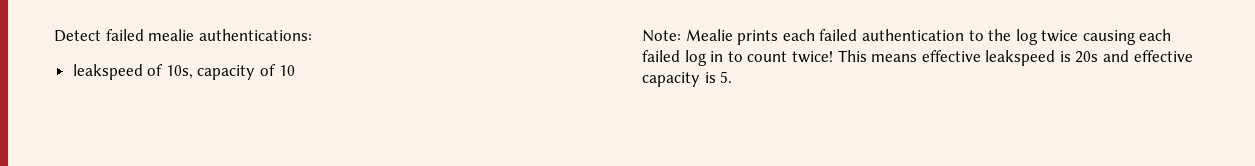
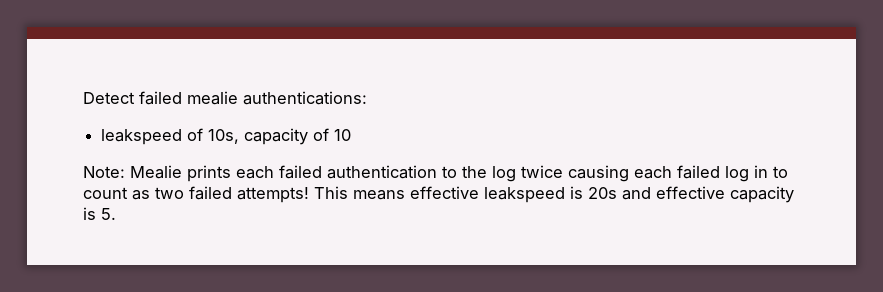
- Note: Mealie prints each failed authentication to the log twice causing each failed log in to count twice!
+ Note: Mealie prints each failed authentication to the log twice causing each failed log in to count as two failed attempts!

